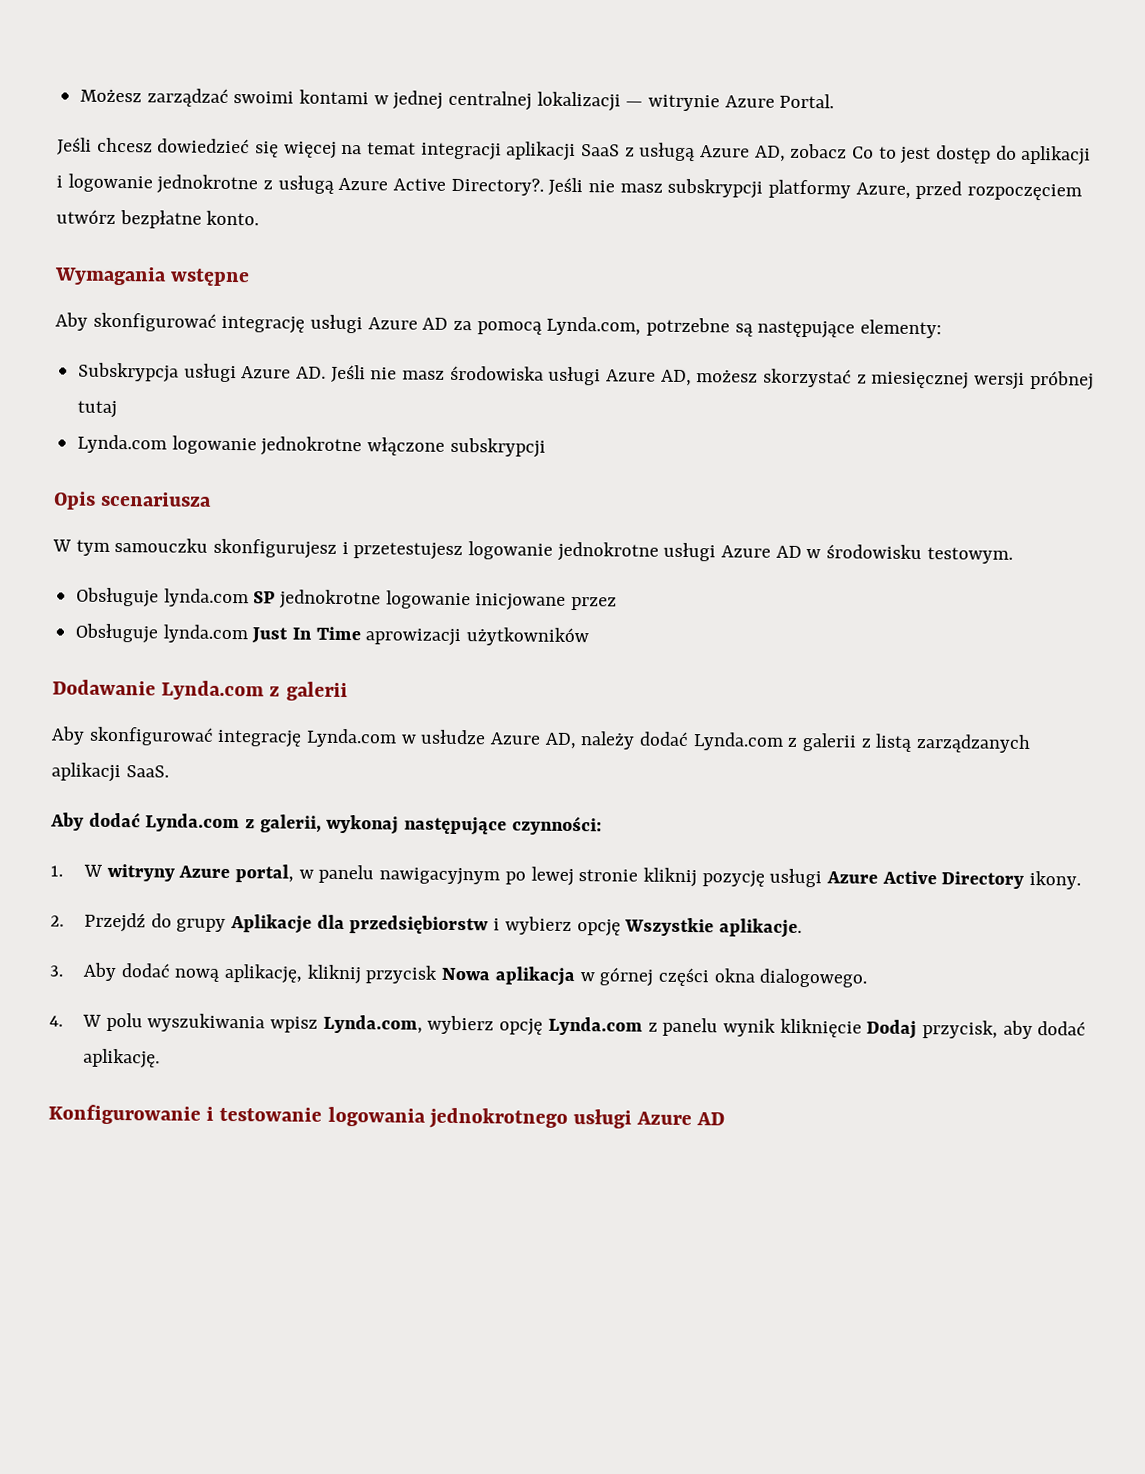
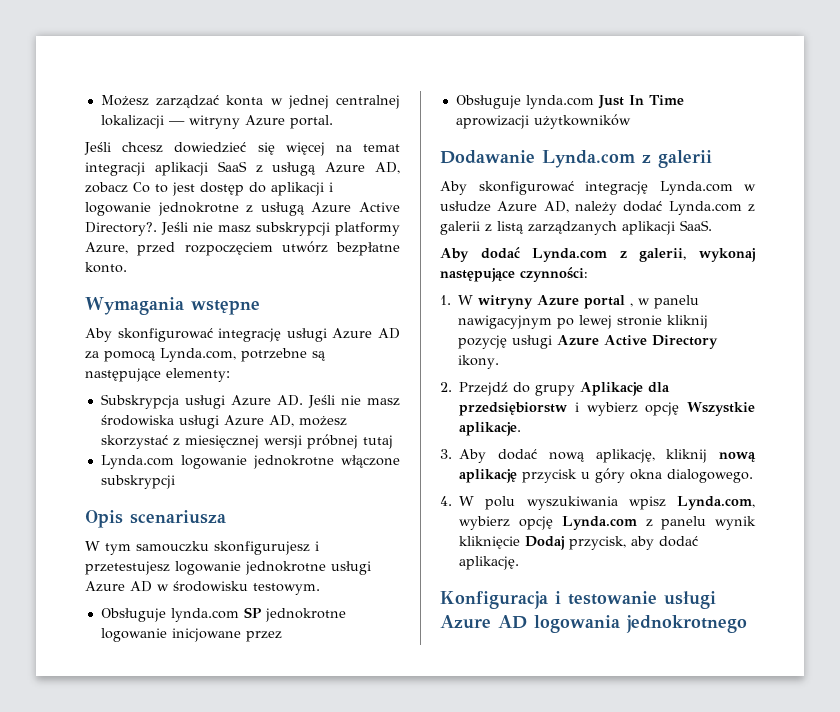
- Możesz zarządzać swoimi kontami w jednej centralnej lokalizacji — witrynie Azure Portal.
+ Możesz zarządzać konta w jednej centralnej lokalizacji — witryny Azure portal.
- 1. W witryny Azure portal, w panelu nawigacyjnym po lewej stronie kliknij pozycję usługi Azure Active Directory ikony.
+ 1. W witryny Azure portal , w panelu nawigacyjnym po lewej stronie kliknij pozycję usługi Azure Active Directory ikony.
- 3. Aby dodać nową aplikację, kliknij przycisk Nowa aplikacja w górnej części okna dialogowego.
+ 3. Aby dodać nową aplikację, kliknij nową aplikację przycisk u góry okna dialogowego.
- Konfigurowanie i testowanie logowania jednokrotnego usługi Azure AD
+ Konfiguracja i testowanie usługi Azure AD logowania jednokrotnego

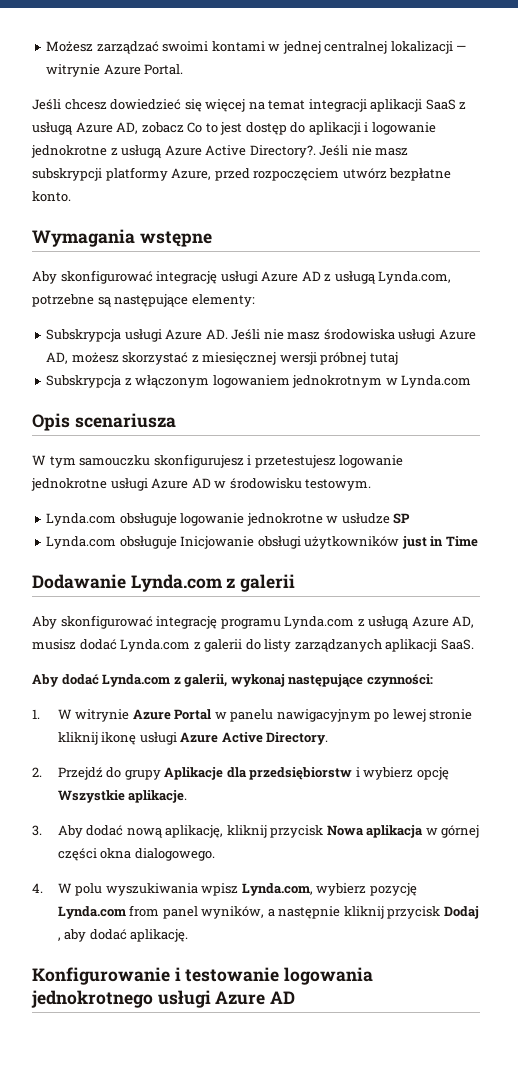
- Możesz zarządzać konta w jednej centralnej lokalizacji — witryny Azure portal.
+ Możesz zarządzać swoimi kontami w jednej centralnej lokalizacji — witrynie Azure Portal.
- Aby skonfigurować integrację usługi Azure AD za pomocą Lynda.com, potrzebne są następujące elementy:
+ Aby skonfigurować integrację usługi Azure AD z usługą Lynda.com, potrzebne są następujące elementy:
- Lynda.com logowanie jednokrotne włączone subskrypcji
+ Subskrypcja z włączonym logowaniem jednokrotnym w Lynda.com
- Obsługuje lynda.com SP jednokrotne logowanie inicjowane przez
- Obsługuje lynda.com Just In Time aprowizacji użytkowników
+ Lynda.com obsługuje logowanie jednokrotne w usłudze SP
+ Lynda.com obsługuje Inicjowanie obsługi użytkowników just in Time
- Aby skonfigurować integrację Lynda.com w usłudze Azure AD, należy dodać Lynda.com z galerii z listą zarządzanych aplikacji SaaS.
+ Aby skonfigurować integrację programu Lynda.com z usługą Azure AD, musisz dodać Lynda.com z galerii do listy zarządzanych aplikacji SaaS.
- 1. W witryny Azure portal , w panelu nawigacyjnym po lewej stronie kliknij pozycję usługi Azure Active Directory ikony.
+ 1. W witrynie Azure Portal w panelu nawigacyjnym po lewej stronie kliknij ikonę usługi Azure Active Directory.
- 3. Aby dodać nową aplikację, kliknij nową aplikację przycisk u góry okna dialogowego.
+ 3. Aby dodać nową aplikację, kliknij przycisk Nowa aplikacja w górnej części okna dialogowego.
- 4. W polu wyszukiwania wpisz Lynda.com, wybierz opcję Lynda.com z panelu wynik kliknięcie Dodaj przycisk, aby dodać aplikację.
+ 4. W polu wyszukiwania wpisz Lynda.com, wybierz pozycję Lynda.com from panel wyników, a następnie kliknij przycisk Dodaj , aby dodać aplikację.
- Konfiguracja i testowanie usługi Azure AD logowania jednokrotnego
+ Konfigurowanie i testowanie logowania jednokrotnego usługi Azure AD

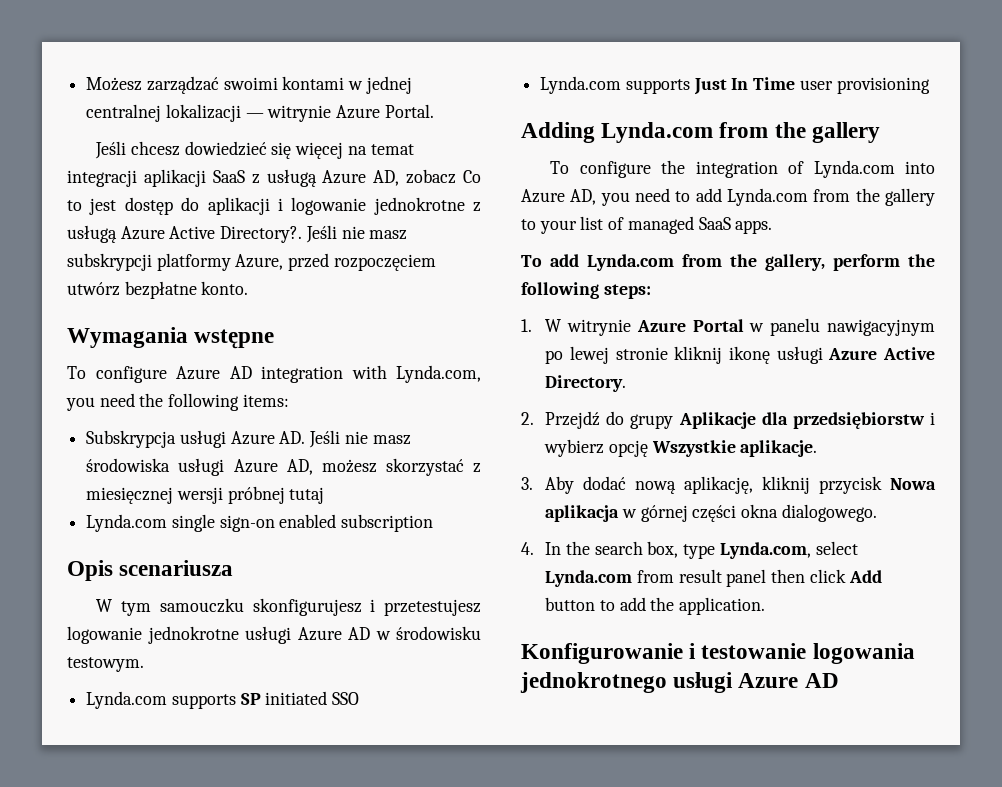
- Aby skonfigurować integrację usługi Azure AD z usługą Lynda.com, potrzebne są następujące elementy:
+ To configure Azure AD integration with Lynda.com, you need the following items:
- Subskrypcja z włączonym logowaniem jednokrotnym w Lynda.com
+ Lynda.com single sign-on enabled subscription
- Lynda.com obsługuje logowanie jednokrotne w usłudze SP
- Lynda.com obsługuje Inicjowanie obsługi użytkowników just in Time
- Dodawanie Lynda.com z galerii
- Aby skonfigurować integrację programu Lynda.com z usługą Azure AD, musisz dodać Lynda.com z galerii do listy zarządzanych aplikacji SaaS.
- Aby dodać Lynda.com z galerii, wykonaj następujące czynności:
+ Lynda.com supports SP initiated SSO
+ Lynda.com supports Just In Time user provisioning
+ Adding Lynda.com from the gallery
+ To configure the integration of Lynda.com into Azure AD, you need to add Lynda.com from the gallery to your list of managed SaaS apps.
+ To add Lynda.com from the gallery, perform the following steps:
- 4. W polu wyszukiwania wpisz Lynda.com, wybierz pozycję Lynda.com from panel wyników, a następnie kliknij przycisk Dodaj , aby dodać aplikację.
+ 4. In the search box, type Lynda.com, select Lynda.com from result panel then click Add button to add the application.

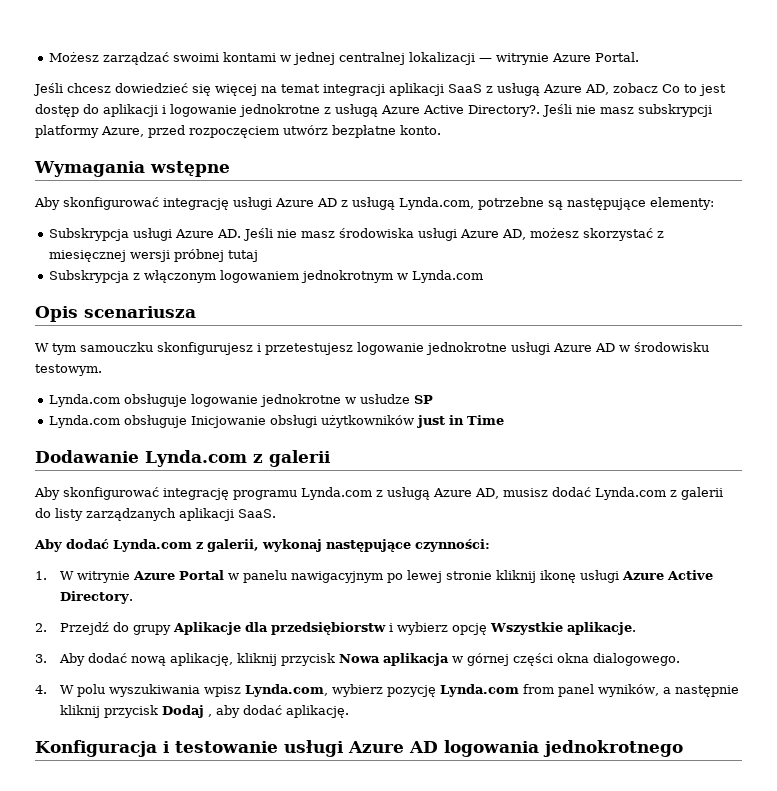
- To configure Azure AD integration with Lynda.com, you need the following items:
+ Aby skonfigurować integrację usługi Azure AD z usługą Lynda.com, potrzebne są następujące elementy:
- Lynda.com single sign-on enabled subscription
+ Subskrypcja z włączonym logowaniem jednokrotnym w Lynda.com
- Lynda.com supports SP initiated SSO
- Lynda.com supports Just In Time user provisioning
- Adding Lynda.com from the gallery
- To configure the integration of Lynda.com into Azure AD, you need to add Lynda.com from the gallery to your list of managed SaaS apps.
- To add Lynda.com from the gallery, perform the following steps:
+ Lynda.com obsługuje logowanie jednokrotne w usłudze SP
+ Lynda.com obsługuje Inicjowanie obsługi użytkowników just in Time
+ Dodawanie Lynda.com z galerii
+ Aby skonfigurować integrację programu Lynda.com z usługą Azure AD, musisz dodać Lynda.com z galerii do listy zarządzanych aplikacji SaaS.
+ Aby dodać Lynda.com z galerii, wykonaj następujące czynności:
- 4. In the search box, type Lynda.com, select Lynda.com from result panel then click Add button to add the application.
- Konfigurowanie i testowanie logowania jednokrotnego usługi Azure AD
+ 4. W polu wyszukiwania wpisz Lynda.com, wybierz pozycję Lynda.com from panel wyników, a następnie kliknij przycisk Dodaj , aby dodać aplikację.
+ Konfiguracja i testowanie usługi Azure AD logowania jednokrotnego

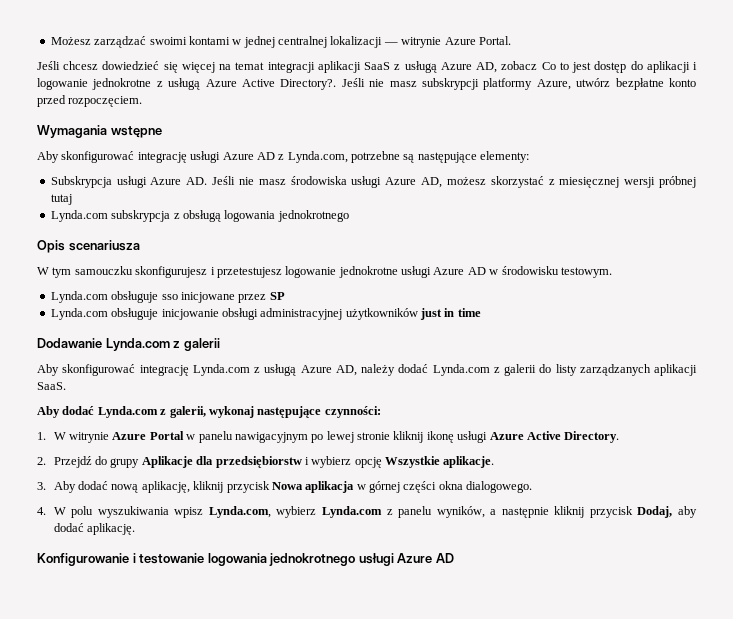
- Jeśli nie masz subskrypcji platformy Azure, przed rozpoczęciem utwórz bezpłatne konto.
+ Jeśli nie masz subskrypcji platformy Azure, utwórz bezpłatne konto przed rozpoczęciem.
- Aby skonfigurować integrację usługi Azure AD z usługą Lynda.com, potrzebne są następujące elementy:
+ Aby skonfigurować integrację usługi Azure AD z Lynda.com, potrzebne są następujące elementy:
- Subskrypcja z włączonym logowaniem jednokrotnym w Lynda.com
+ Lynda.com subskrypcja z obsługą logowania jednokrotnego
- Lynda.com obsługuje logowanie jednokrotne w usłudze SP
+ Lynda.com obsługuje sso inicjowane przez SP
- Lynda.com obsługuje Inicjowanie obsługi użytkowników just in Time
+ Lynda.com obsługuje inicjowanie obsługi administracyjnej użytkowników just in time
- Aby skonfigurować integrację programu Lynda.com z usługą Azure AD, musisz dodać Lynda.com z galerii do listy zarządzanych aplikacji SaaS.
+ Aby skonfigurować integrację Lynda.com z usługą Azure AD, należy dodać Lynda.com z galerii do listy zarządzanych aplikacji SaaS.
- 4. W polu wyszukiwania wpisz Lynda.com, wybierz pozycję Lynda.com from panel wyników, a następnie kliknij przycisk Dodaj , aby dodać aplikację.
+ 4. W polu wyszukiwania wpisz Lynda.com, wybierz Lynda.com z panelu wyników, a następnie kliknij przycisk Dodaj, aby dodać aplikację.
- Konfiguracja i testowanie usługi Azure AD logowania jednokrotnego
+ Konfigurowanie i testowanie logowania jednokrotnego usługi Azure AD

